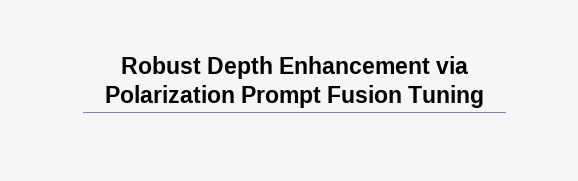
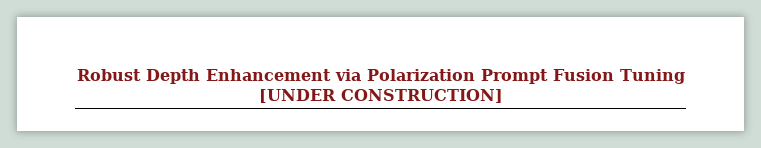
- Robust Depth Enhancement via Polarization Prompt Fusion Tuning
+ Robust Depth Enhancement via Polarization Prompt Fusion Tuning [UNDER CONSTRUCTION]

